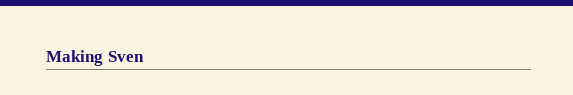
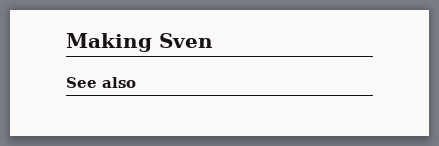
+ See also

